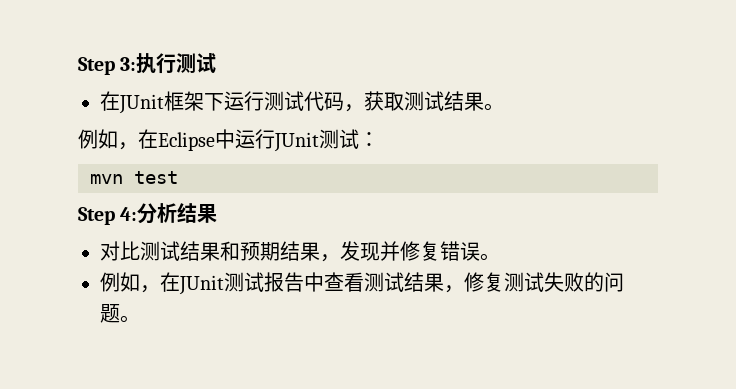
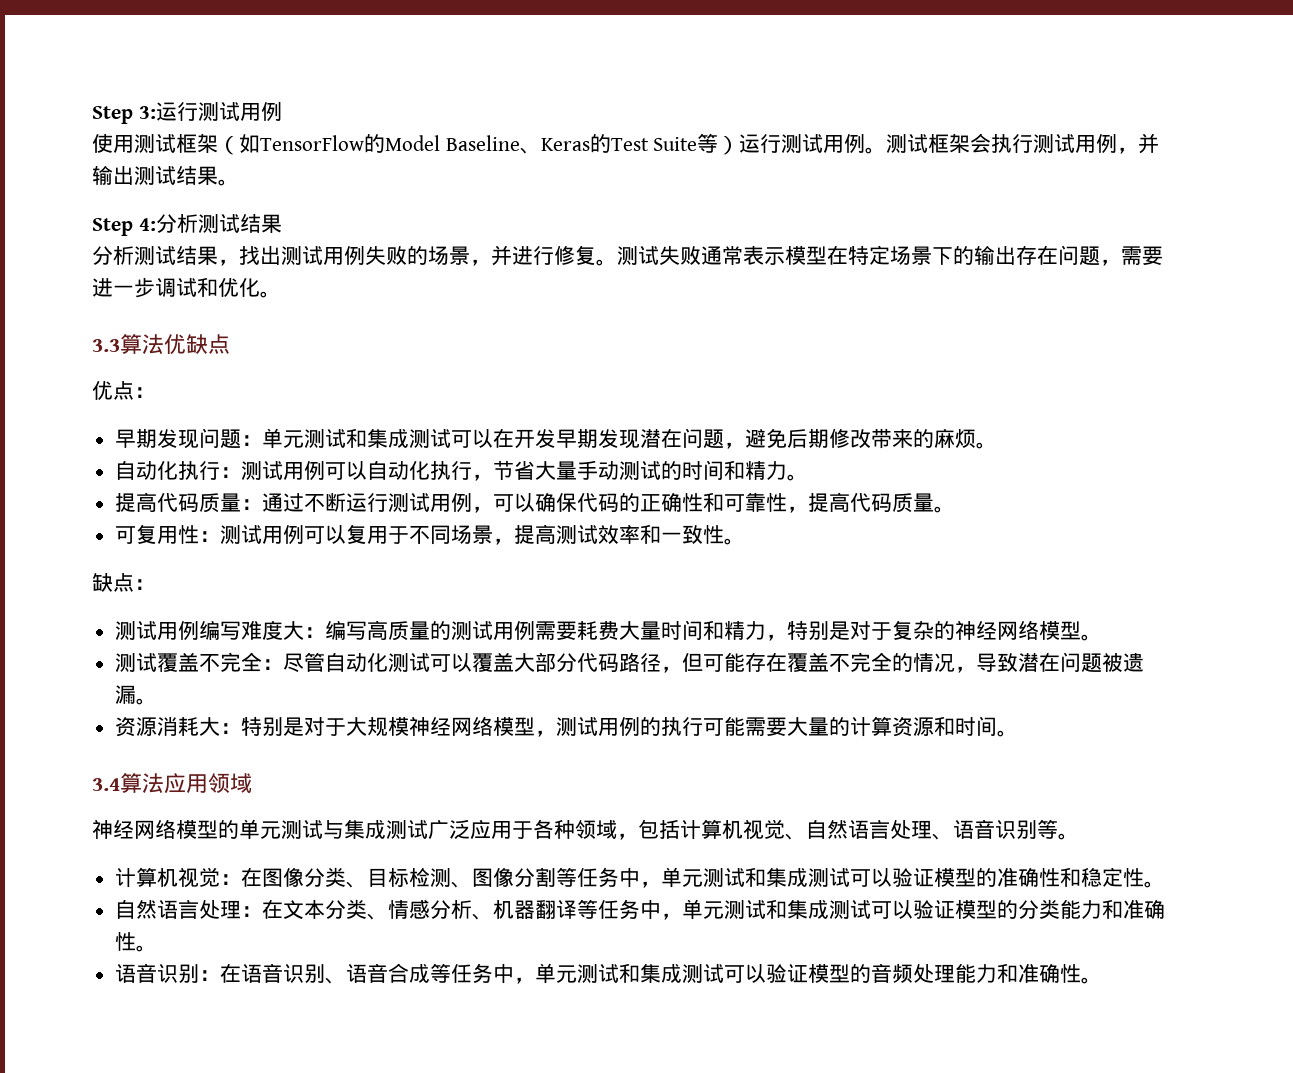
- Step 3:执行测试
- 在JUnit框架下运行测试代码，获取测试结果。
- 例如，在Eclipse中运行JUnit测试：
- mvn test
+ Step 3:运行测试用例
+ 使用测试框架（如TensorFlow的Model Baseline、Keras的Test Suite等）运行测试用例。测试框架会执行测试用例，并输出测试结果。
- Step 4:分析结果
- 对比测试结果和预期结果，发现并修复错误。
- 例如，在JUnit测试报告中查看测试结果，修复测试失败的问题。
+ Step 4:分析测试结果
+ 分析测试结果，找出测试用例失败的场景，并进行修复。测试失败通常表示模型在特定场景下的输出存在问题，需要进一步调试和优化。
+ 3.3算法优缺点
+ 优点：
+ 早期发现问题：单元测试和集成测试可以在开发早期发现潜在问题，避免后期修改带来的麻烦。
+ 自动化执行：测试用例可以自动化执行，节省大量手动测试的时间和精力。
+ 提高代码质量：通过不断运行测试用例，可以确保代码的正确性和可靠性，提高代码质量。
+ 可复用性：测试用例可以复用于不同场景，提高测试效率和一致性。
+ 缺点：
+ 测试用例编写难度大：编写高质量的测试用例需要耗费大量时间和精力，特别是对于复杂的神经网络模型。
+ 测试覆盖不完全：尽管自动化测试可以覆盖大部分代码路径，但可能存在覆盖不完全的情况，导致潜在问题被遗漏。
+ 资源消耗大：特别是对于大规模神经网络模型，测试用例的执行可能需要大量的计算资源和时间。
+ 3.4算法应用领域
+ 神经网络模型的单元测试与集成测试广泛应用于各种领域，包括计算机视觉、自然语言处理、语音识别等。
+ 计算机视觉：在图像分类、目标检测、图像分割等任务中，单元测试和集成测试可以验证模型的准确性和稳定性。
+ 自然语言处理：在文本分类、情感分析、机器翻译等任务中，单元测试和集成测试可以验证模型的分类能力和准确性。
+ 语音识别：在语音识别、语音合成等任务中，单元测试和集成测试可以验证模型的音频处理能力和准确性。

